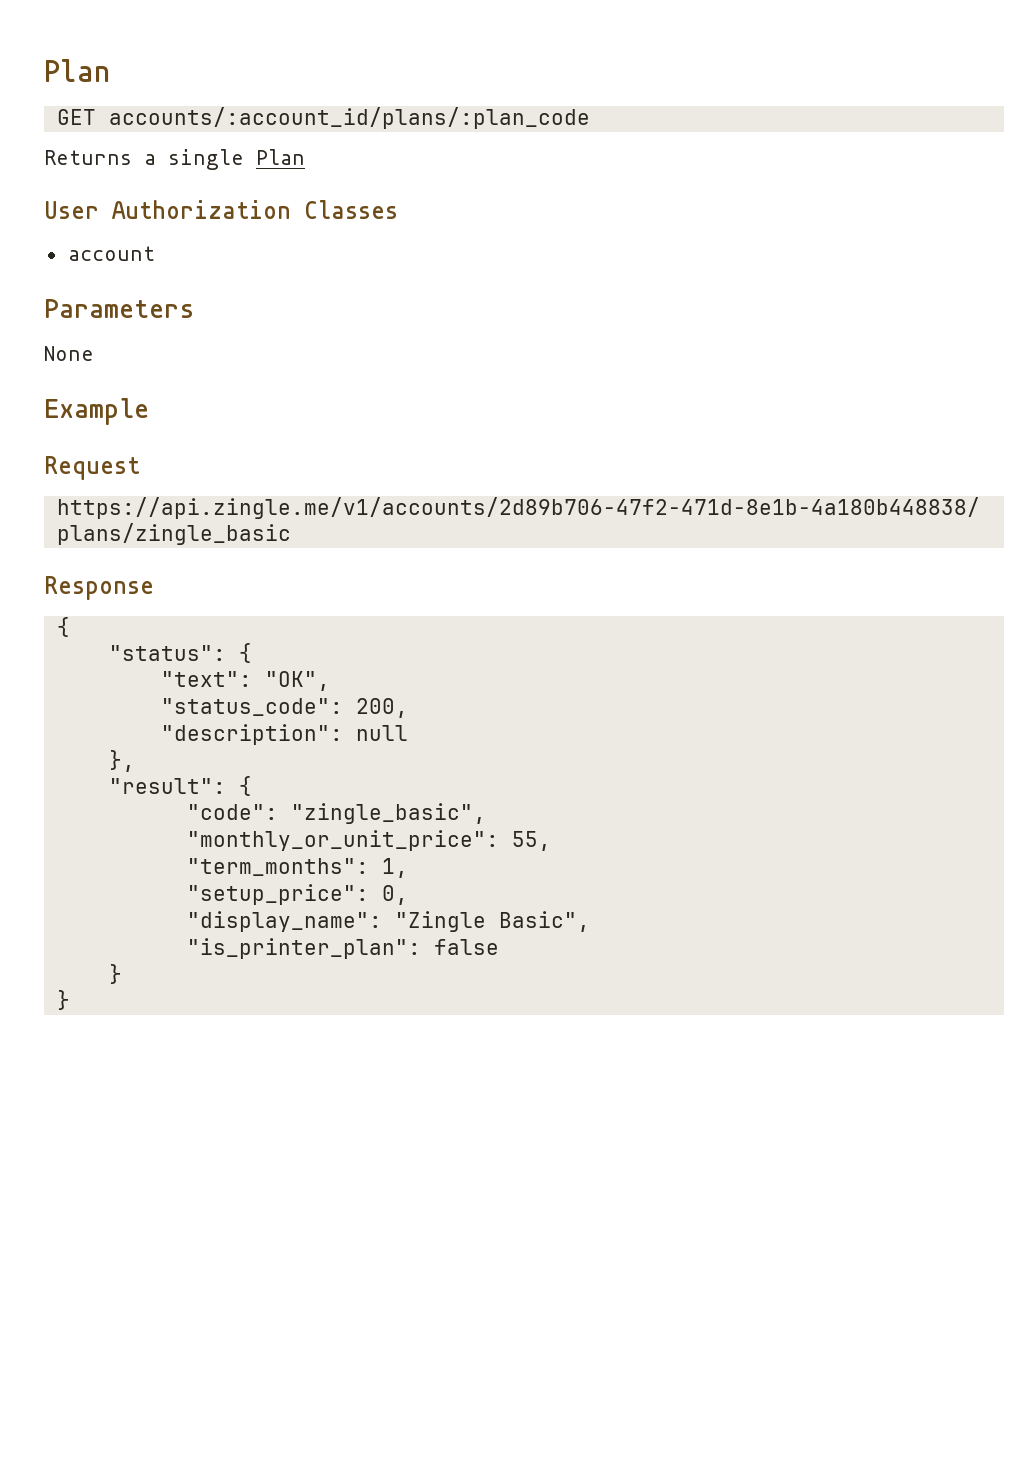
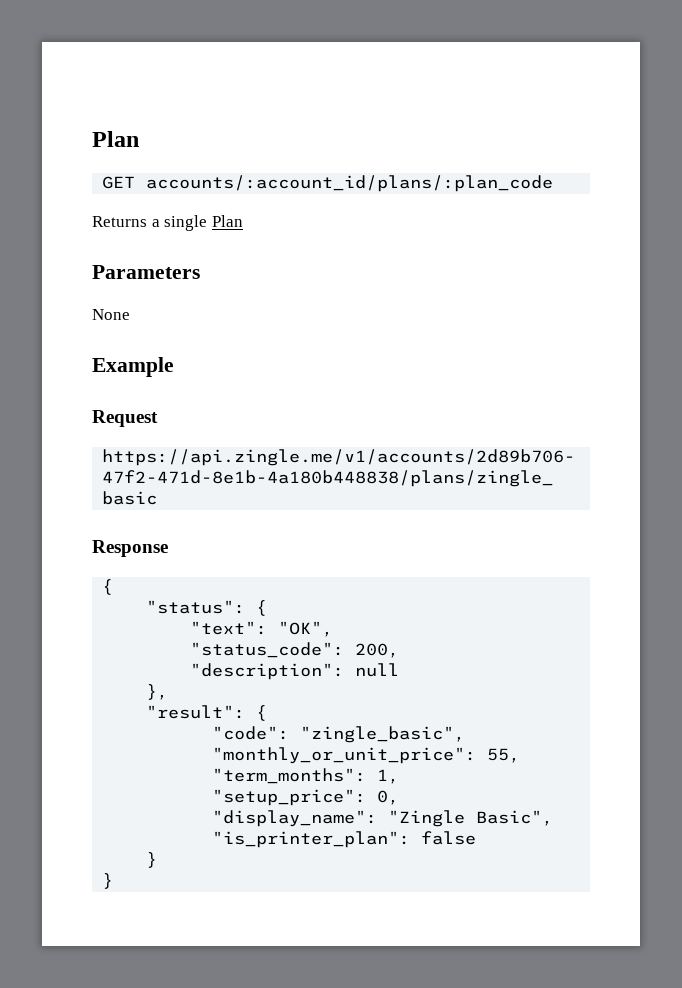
- User Authorization Classes
- account

